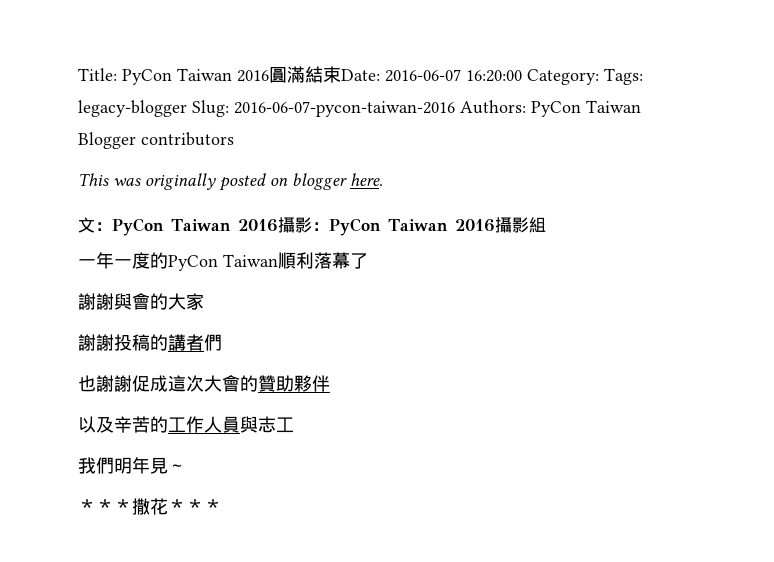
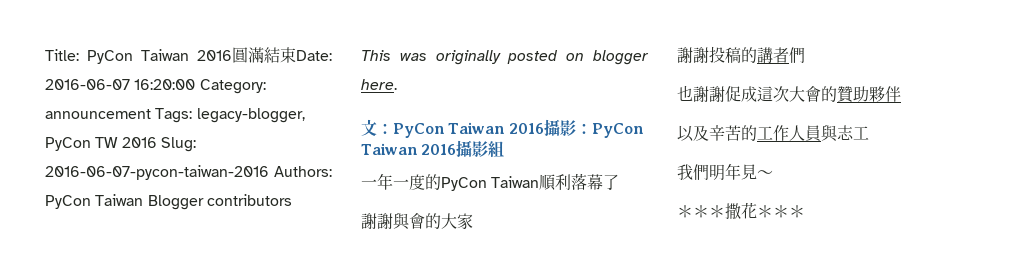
- Title: PyCon Taiwan 2016圓滿結束Date: 2016-06-07 16:20:00 Category: Tags: legacy-blogger Slug: 2016-06-07-pycon-taiwan-2016 Authors: PyCon Taiwan Blogger contributors
+ Title: PyCon Taiwan 2016圓滿結束Date: 2016-06-07 16:20:00 Category: announcement Tags: legacy-blogger, PyCon TW 2016 Slug: 2016-06-07-pycon-taiwan-2016 Authors: PyCon Taiwan Blogger contributors

